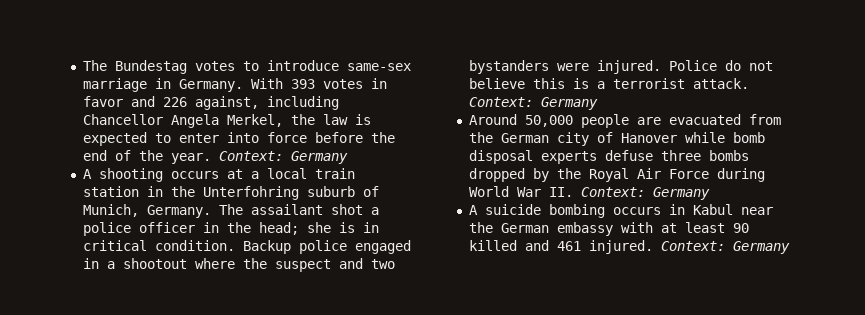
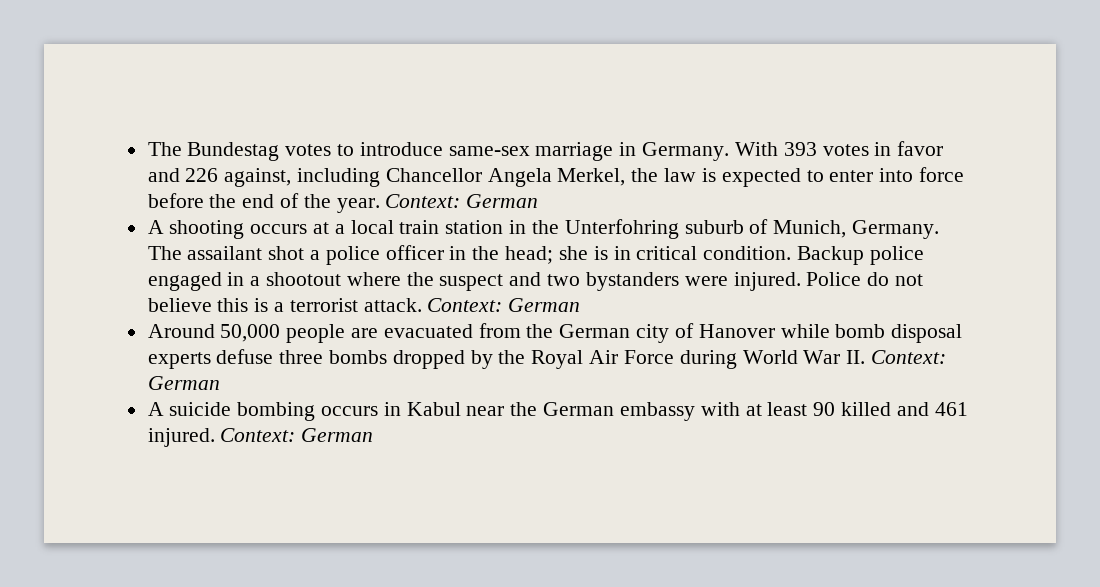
- With 393 votes in favor and 226 against, including Chancellor Angela Merkel, the law is expected to enter into force before the end of the year. Context: Germany
+ With 393 votes in favor and 226 against, including Chancellor Angela Merkel, the law is expected to enter into force before the end of the year. Context: German
- Police do not believe this is a terrorist attack. Context: Germany
+ Police do not believe this is a terrorist attack. Context: German
- Around 50,000 people are evacuated from the German city of Hanover while bomb disposal experts defuse three bombs dropped by the Royal Air Force during World War II. Context: Germany
+ Around 50,000 people are evacuated from the German city of Hanover while bomb disposal experts defuse three bombs dropped by the Royal Air Force during World War II. Context: German
- A suicide bombing occurs in Kabul near the German embassy with at least 90 killed and 461 injured. Context: Germany
+ A suicide bombing occurs in Kabul near the German embassy with at least 90 killed and 461 injured. Context: German

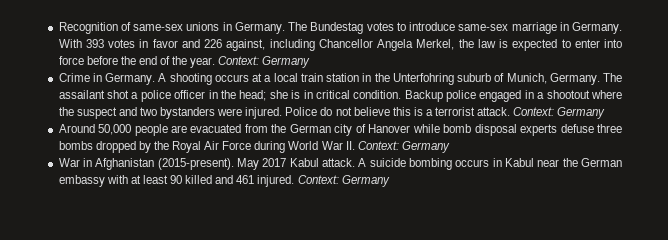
+ Recognition of same-sex unions in Germany.
- With 393 votes in favor and 226 against, including Chancellor Angela Merkel, the law is expected to enter into force before the end of the year. Context: German
- A shooting occurs at a local train station in the Unterfohring suburb of Munich, Germany.
+ With 393 votes in favor and 226 against, including Chancellor Angela Merkel, the law is expected to enter into force before the end of the year. Context: Germany
+ Crime in Germany. A shooting occurs at a local train station in the Unterfohring suburb of Munich, Germany.
- Police do not believe this is a terrorist attack. Context: German
+ Police do not believe this is a terrorist attack. Context: Germany
- Around 50,000 people are evacuated from the German city of Hanover while bomb disposal experts defuse three bombs dropped by the Royal Air Force during World War II. Context: German
- A suicide bombing occurs in Kabul near the German embassy with at least 90 killed and 461 injured. Context: German
+ Around 50,000 people are evacuated from the German city of Hanover while bomb disposal experts defuse three bombs dropped by the Royal Air Force during World War II. Context: Germany
+ War in Afghanistan (2015-present). May 2017 Kabul attack. A suicide bombing occurs in Kabul near the German embassy with at least 90 killed and 461 injured. Context: Germany

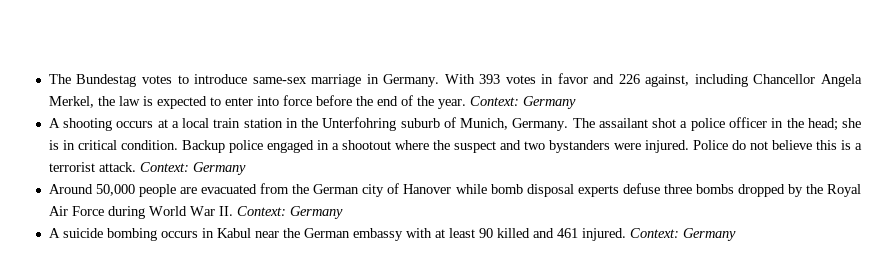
- Recognition of same-sex unions in Germany.
- Crime in Germany.
- War in Afghanistan (2015-present). May 2017 Kabul attack.

